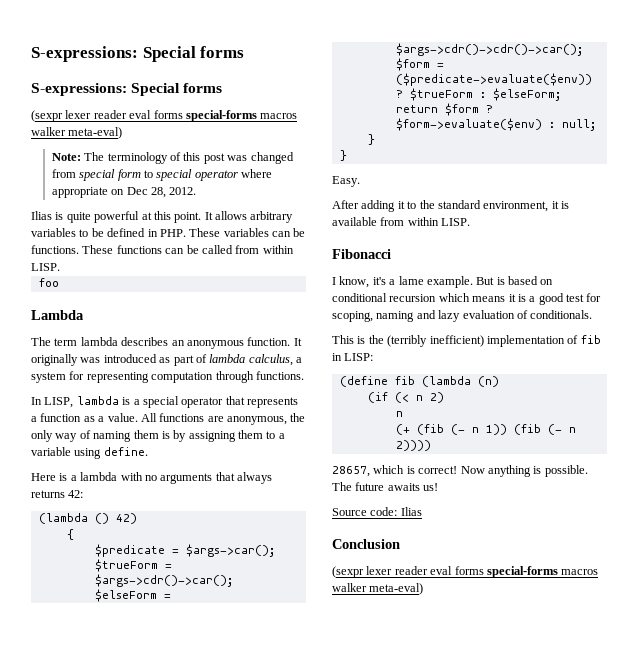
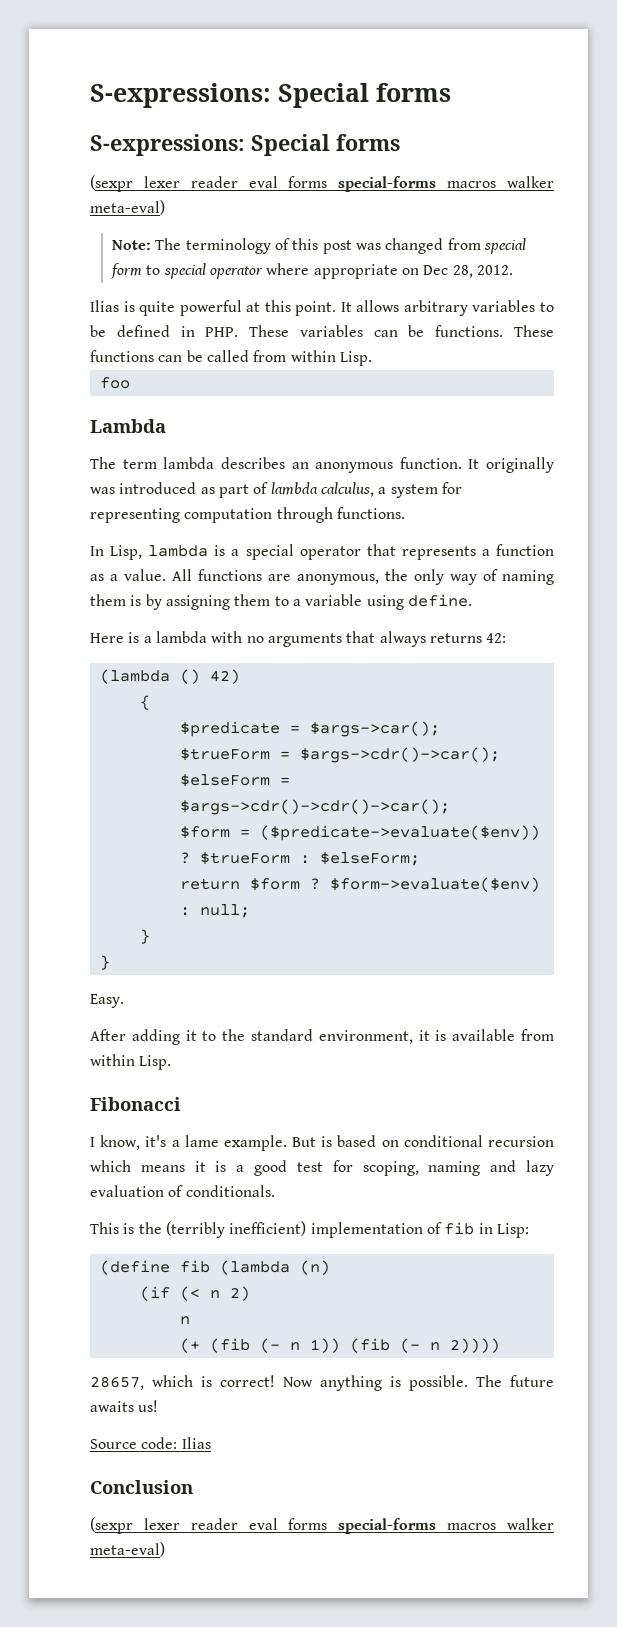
- These functions can be called from within LISP.
+ These functions can be called from within Lisp.
- In LISP, lambda is a special operator that represents a function as a value.
+ In Lisp, lambda is a special operator that represents a function as a value.
- After adding it to the standard environment, it is available from within LISP.
+ After adding it to the standard environment, it is available from within Lisp.
- This is the (terribly inefficient) implementation of fib in LISP:
+ This is the (terribly inefficient) implementation of fib in Lisp:

